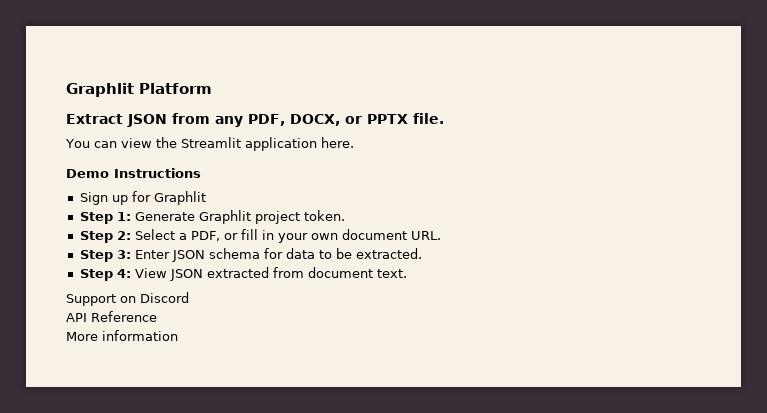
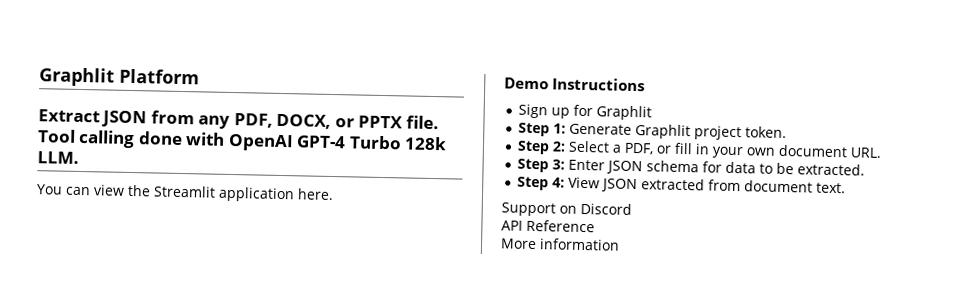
+ Tool calling done with OpenAI GPT-4 Turbo 128k LLM.

